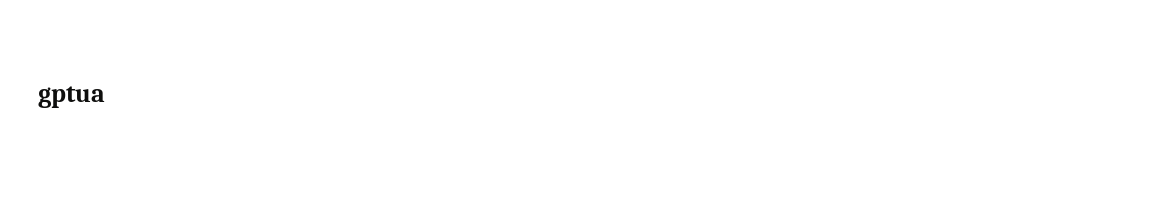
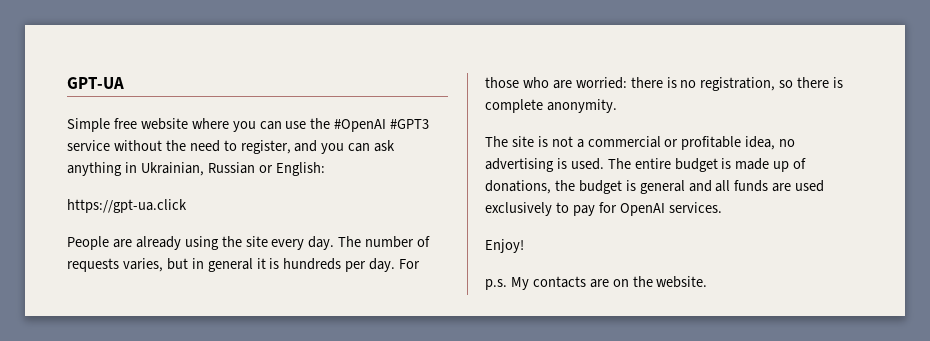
- gptua
+ GPT-UA
+ Simple free website where you can use the #OpenAI #GPT3 service without the need to register, and you can ask anything in Ukrainian, Russian or English:
+ https://gpt-ua.click
+ People are already using the site every day. The number of requests varies, but in general it is hundreds per day. For those who are worried: there is no registration, so there is complete anonymity.
+ The site is not a commercial or profitable idea, no advertising is used. The entire budget is made up of donations, the budget is general and all funds are used exclusively to pay for OpenAI services.
+ Enjoy!
+ p.s. My contacts are on the website.

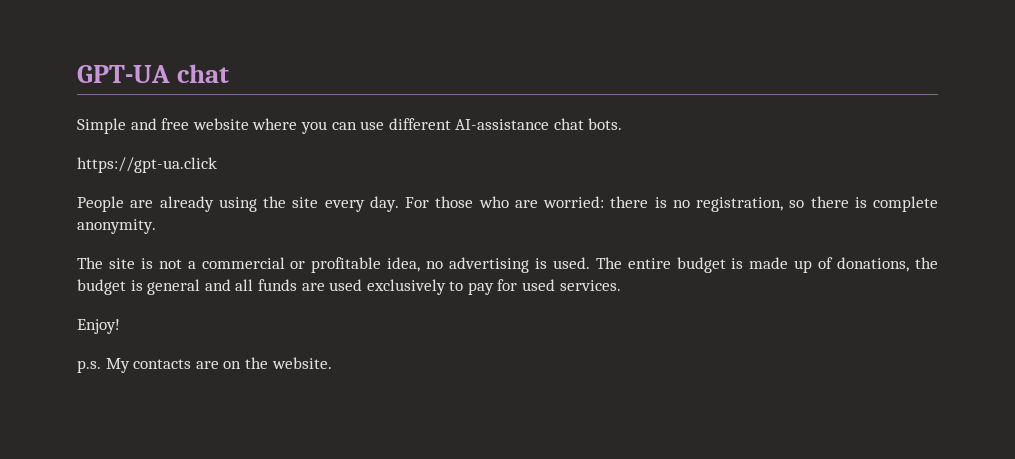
- GPT-UA
+ GPT-UA chat
- Simple free website where you can use the #OpenAI #GPT3 service without the need to register, and you can ask anything in Ukrainian, Russian or English:
+ Simple and free website where you can use different AI-assistance chat bots.
- The number of requests varies, but in general it is hundreds per day.
- The entire budget is made up of donations, the budget is general and all funds are used exclusively to pay for OpenAI services.
+ The entire budget is made up of donations, the budget is general and all funds are used exclusively to pay for used services.

